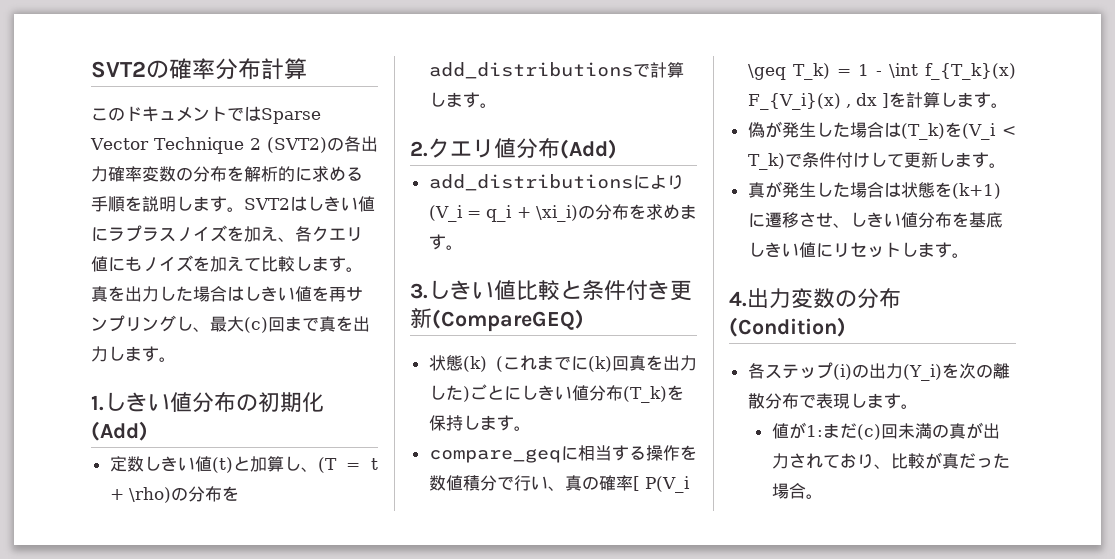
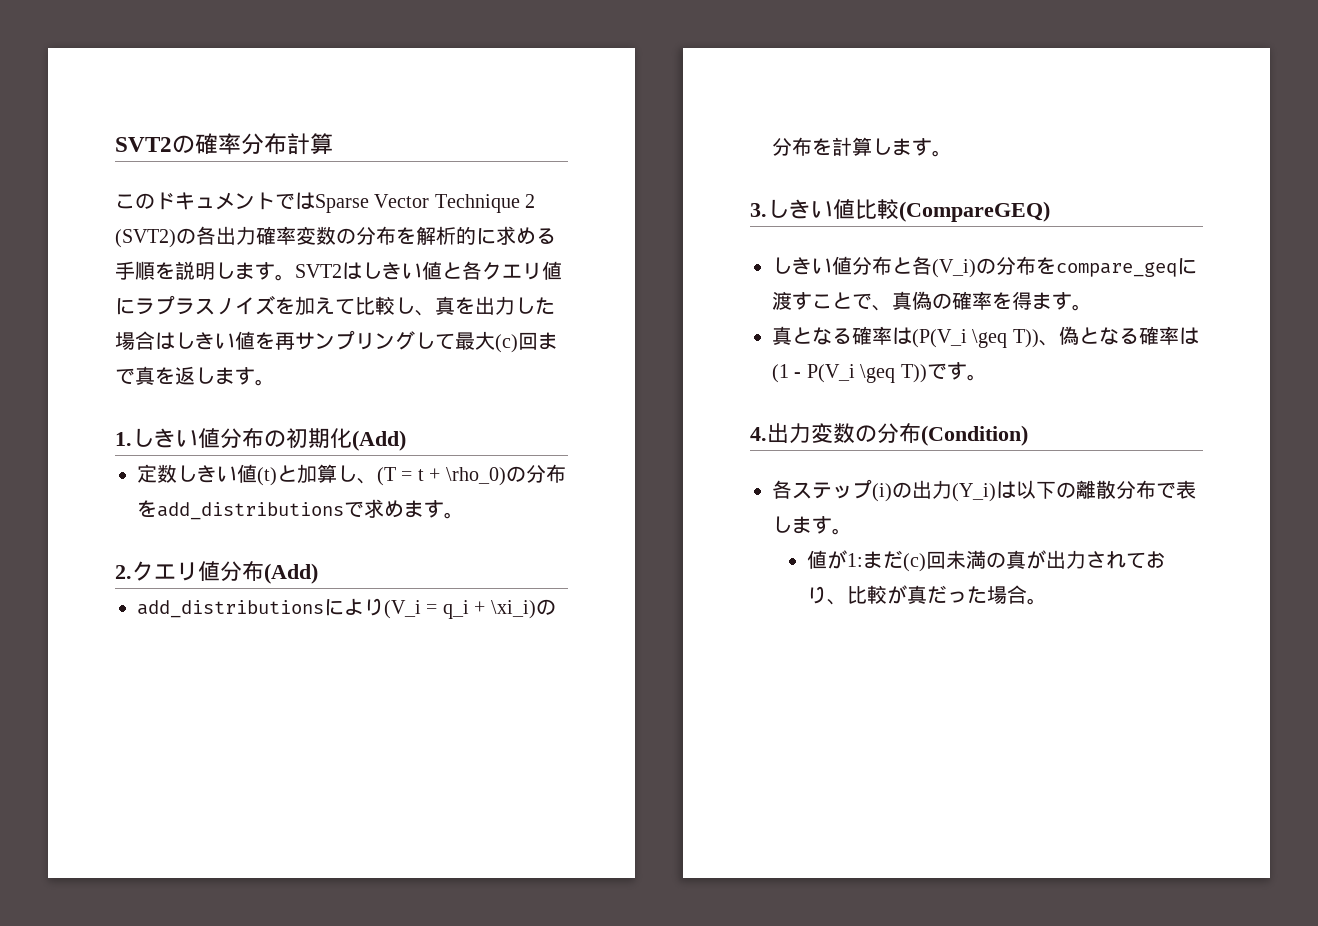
- SVT2はしきい値にラプラスノイズを加え、各クエリ値にもノイズを加えて比較します。真を出力した場合はしきい値を再サンプリングし、最大(c)回まで真を出力します。
+ SVT2はしきい値と各クエリ値にラプラスノイズを加えて比較し、真を出力した場合はしきい値を再サンプリングして最大(c)回まで真を返します。
- 定数しきい値(t)と加算し、(T = t + \rho)の分布をadd_distributionsで計算します。
+ 定数しきい値(t)と加算し、(T = t + \rho_0)の分布をadd_distributionsで求めます。
- add_distributionsにより(V_i = q_i + \xi_i)の分布を求めます。
+ add_distributionsにより(V_i = q_i + \xi_i)の分布を計算します。
- 3.しきい値比較と条件付き更新(CompareGEQ)
- 状態(k) (これまでに(k)回真を出力した)ごとにしきい値分布(T_k)を保持します。
- compare_geqに相当する操作を数値積分で行い、真の確率[ P(V_i \geq T_k) = 1 - \int f_{T_k}(x) F_{V_i}(x) , dx ]を計算します。
- 偽が発生した場合は(T_k)を(V_i < T_k)で条件付けして更新します。
- 真が発生した場合は状態を(k+1)に遷移させ、しきい値分布を基底しきい値にリセットします。
+ 3.しきい値比較(CompareGEQ)
+ しきい値分布と各(V_i)の分布をcompare_geqに渡すことで、真偽の確率を得ます。
+ 真となる確率は(P(V_i \geq T))、偽となる確率は(1 - P(V_i \geq T))です。
- 各ステップ(i)の出力(Y_i)を次の離散分布で表現します。
+ 各ステップ(i)の出力(Y_i)は以下の離散分布で表します。

